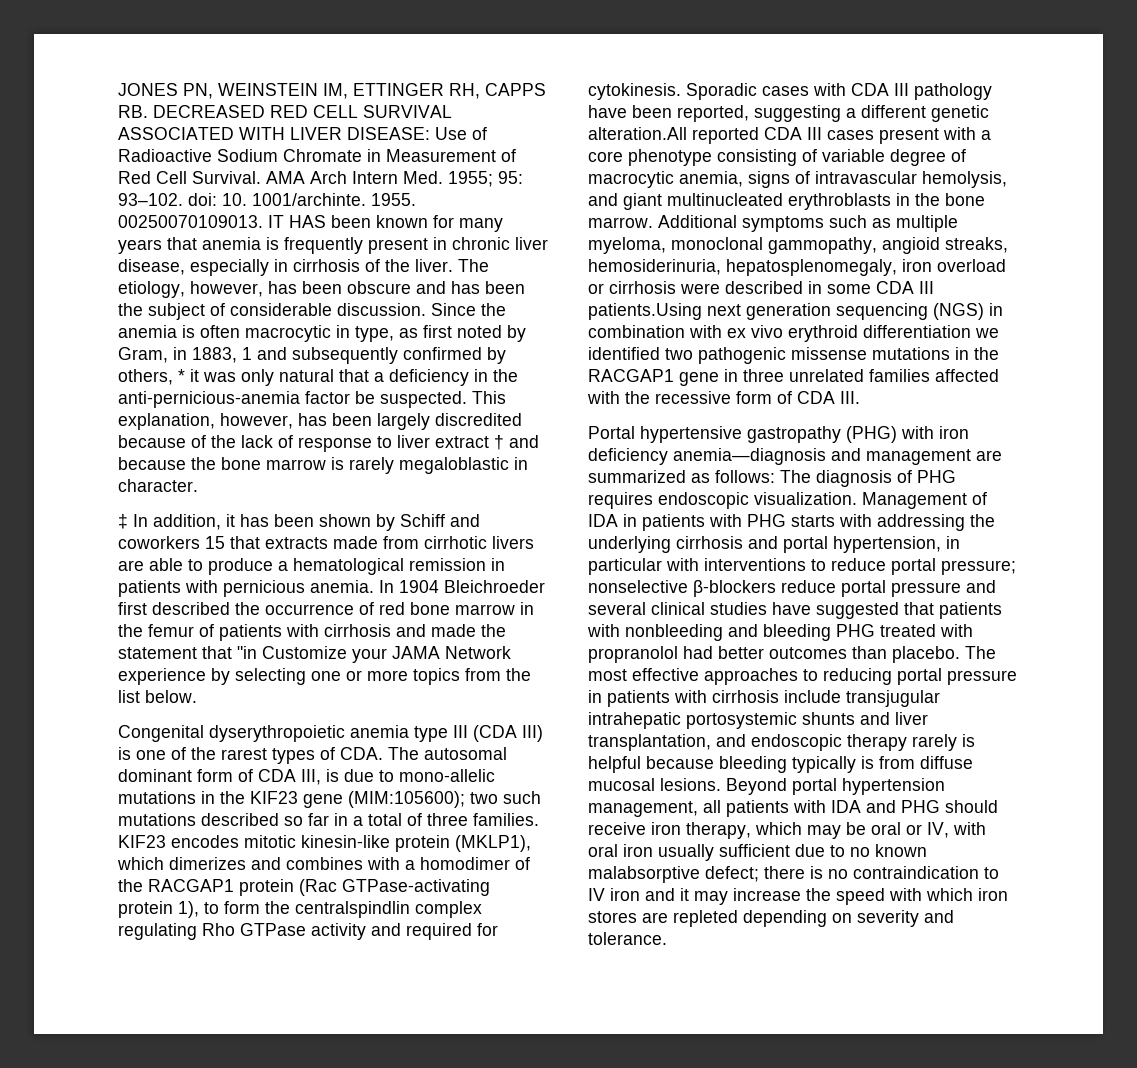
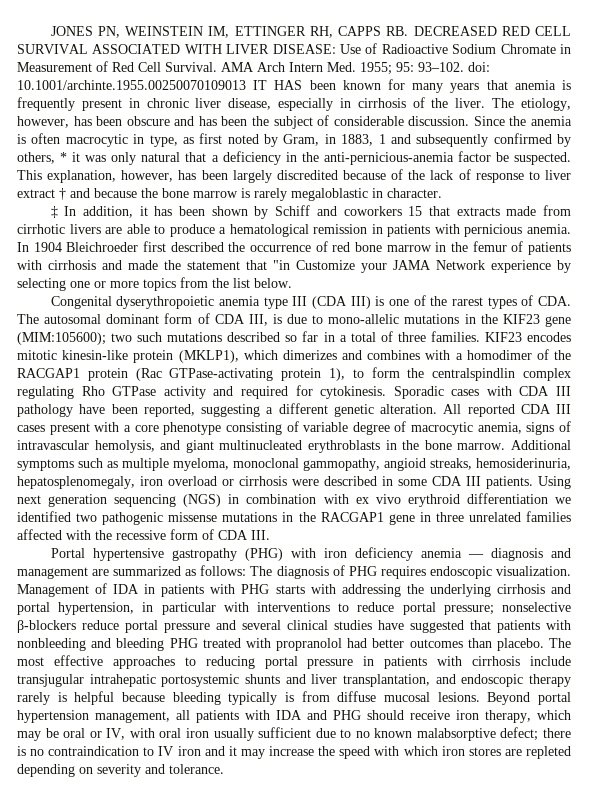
- AMA Arch Intern Med. 1955; 95: 93–102. doi: 10. 1001/archinte. 1955. 00250070109013. IT HAS been known for many years that anemia is frequently present in chronic liver disease, especially in cirrhosis of the liver.
+ AMA Arch Intern Med. 1955; 95: 93–102. doi: 10.1001/archinte.1955.00250070109013 IT HAS been known for many years that anemia is frequently present in chronic liver disease, especially in cirrhosis of the liver.
- Sporadic cases with CDA III pathology have been reported, suggesting a different genetic alteration.All reported CDA III cases present with a core phenotype consisting of variable degree of macrocytic anemia, signs of intravascular hemolysis, and giant multinucleated erythroblasts in the bone marrow.
+ Sporadic cases with CDA III pathology have been reported, suggesting a different genetic alteration. All reported CDA III cases present with a core phenotype consisting of variable degree of macrocytic anemia, signs of intravascular hemolysis, and giant multinucleated erythroblasts in the bone marrow.
- Additional symptoms such as multiple myeloma, monoclonal gammopathy, angioid streaks, hemosiderinuria, hepatosplenomegaly, iron overload or cirrhosis were described in some CDA III patients.Using next generation sequencing (NGS) in combination with ex vivo erythroid differentiation we identified two pathogenic missense mutations in the RACGAP1 gene in three unrelated families affected with the recessive form of CDA III.
+ Additional symptoms such as multiple myeloma, monoclonal gammopathy, angioid streaks, hemosiderinuria, hepatosplenomegaly, iron overload or cirrhosis were described in some CDA III patients. Using next generation sequencing (NGS) in combination with ex vivo erythroid differentiation we identified two pathogenic missense mutations in the RACGAP1 gene in three unrelated families affected with the recessive form of CDA III.
- Portal hypertensive gastropathy (PHG) with iron deficiency anemia—diagnosis and management are summarized as follows: The diagnosis of PHG requires endoscopic visualization.
+ Portal hypertensive gastropathy (PHG) with iron deficiency anemia — diagnosis and management are summarized as follows: The diagnosis of PHG requires endoscopic visualization.

